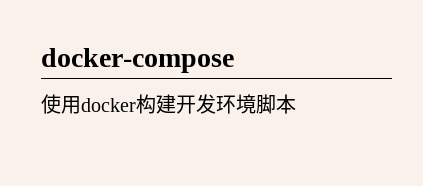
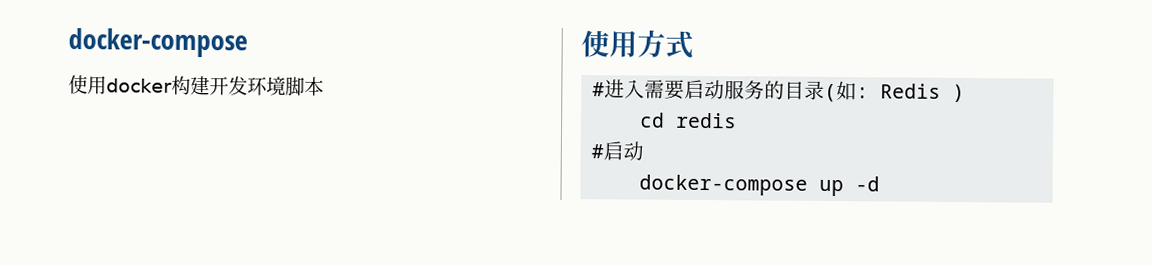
+ 使用方式
+ #进入需要启动服务的目录(如: Redis )
+ cd redis
+ #启动
+ docker-compose up -d

